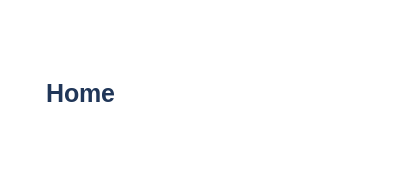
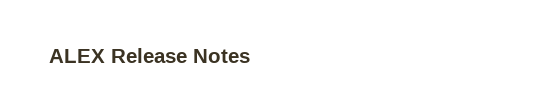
- Home
+ ALEX Release Notes

